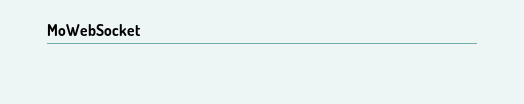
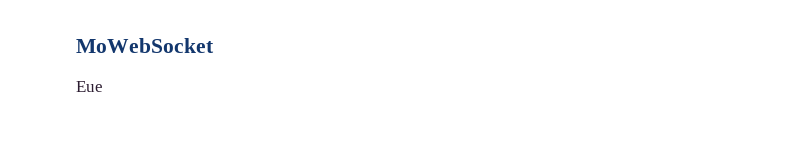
+ Eue

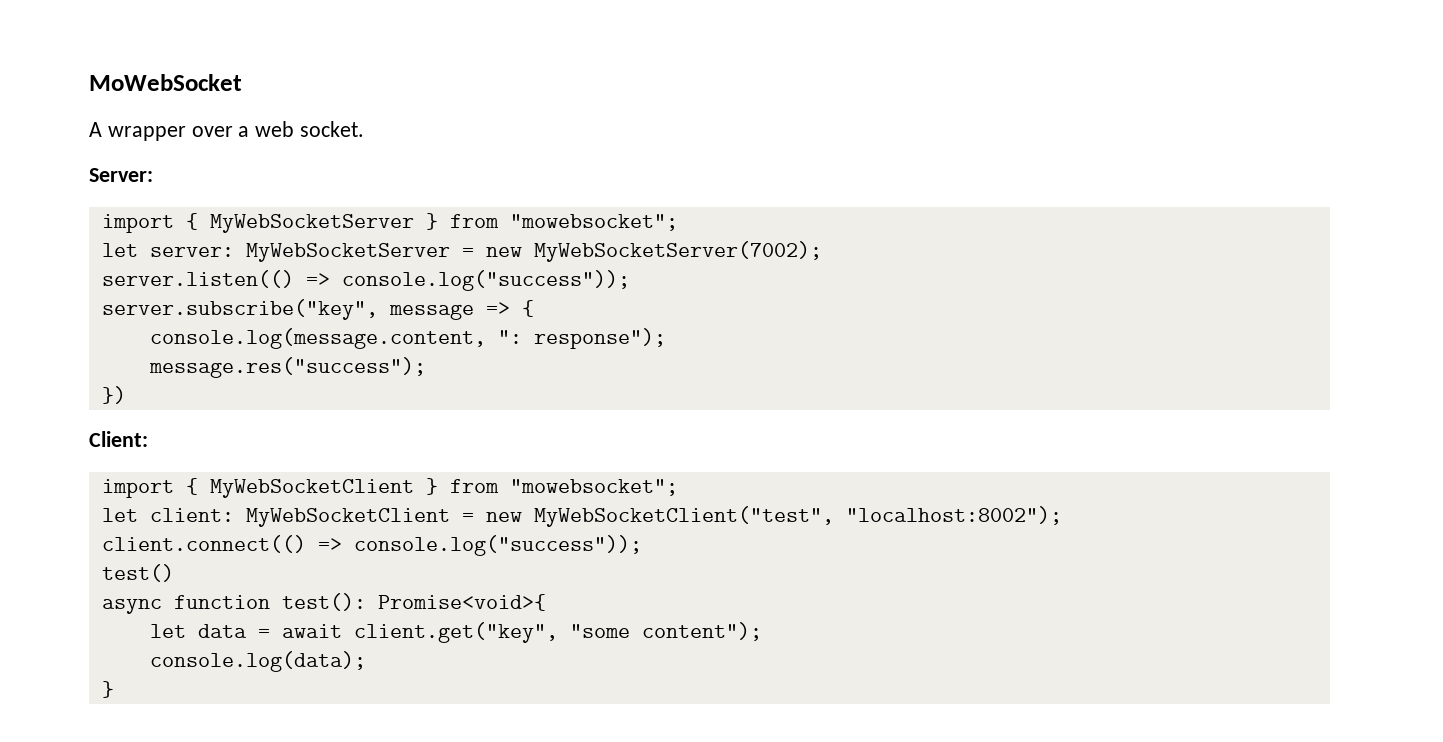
- Eue
+ A wrapper over a web socket.
+ Server:
+ import { MyWebSocketServer } from "mowebsocket";
+ let server: MyWebSocketServer = new MyWebSocketServer(7002);
+ server.listen(() => console.log("success"));
+ server.subscribe("key", message => {
+ console.log(message.content, ": response");
+ message.res("success");
+ })
+ Client:
+ import { MyWebSocketClient } from "mowebsocket";
+ let client: MyWebSocketClient = new MyWebSocketClient("test", "localhost:8002");
+ client.connect(() => console.log("success"));
+ test()
+ async function test(): Promise<void>{
+ let data = await client.get("key", "some content");
+ console.log(data);
+ }

